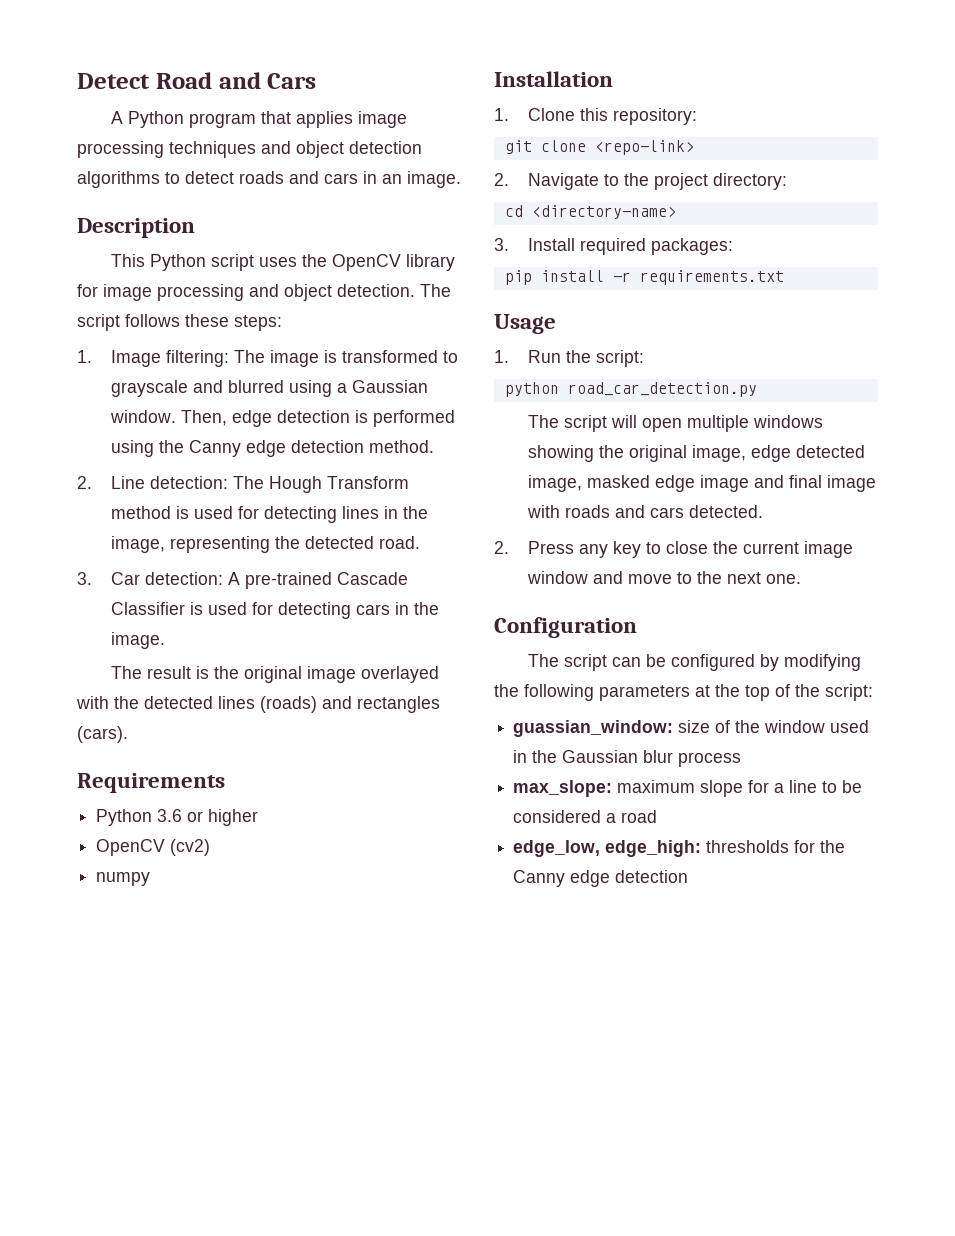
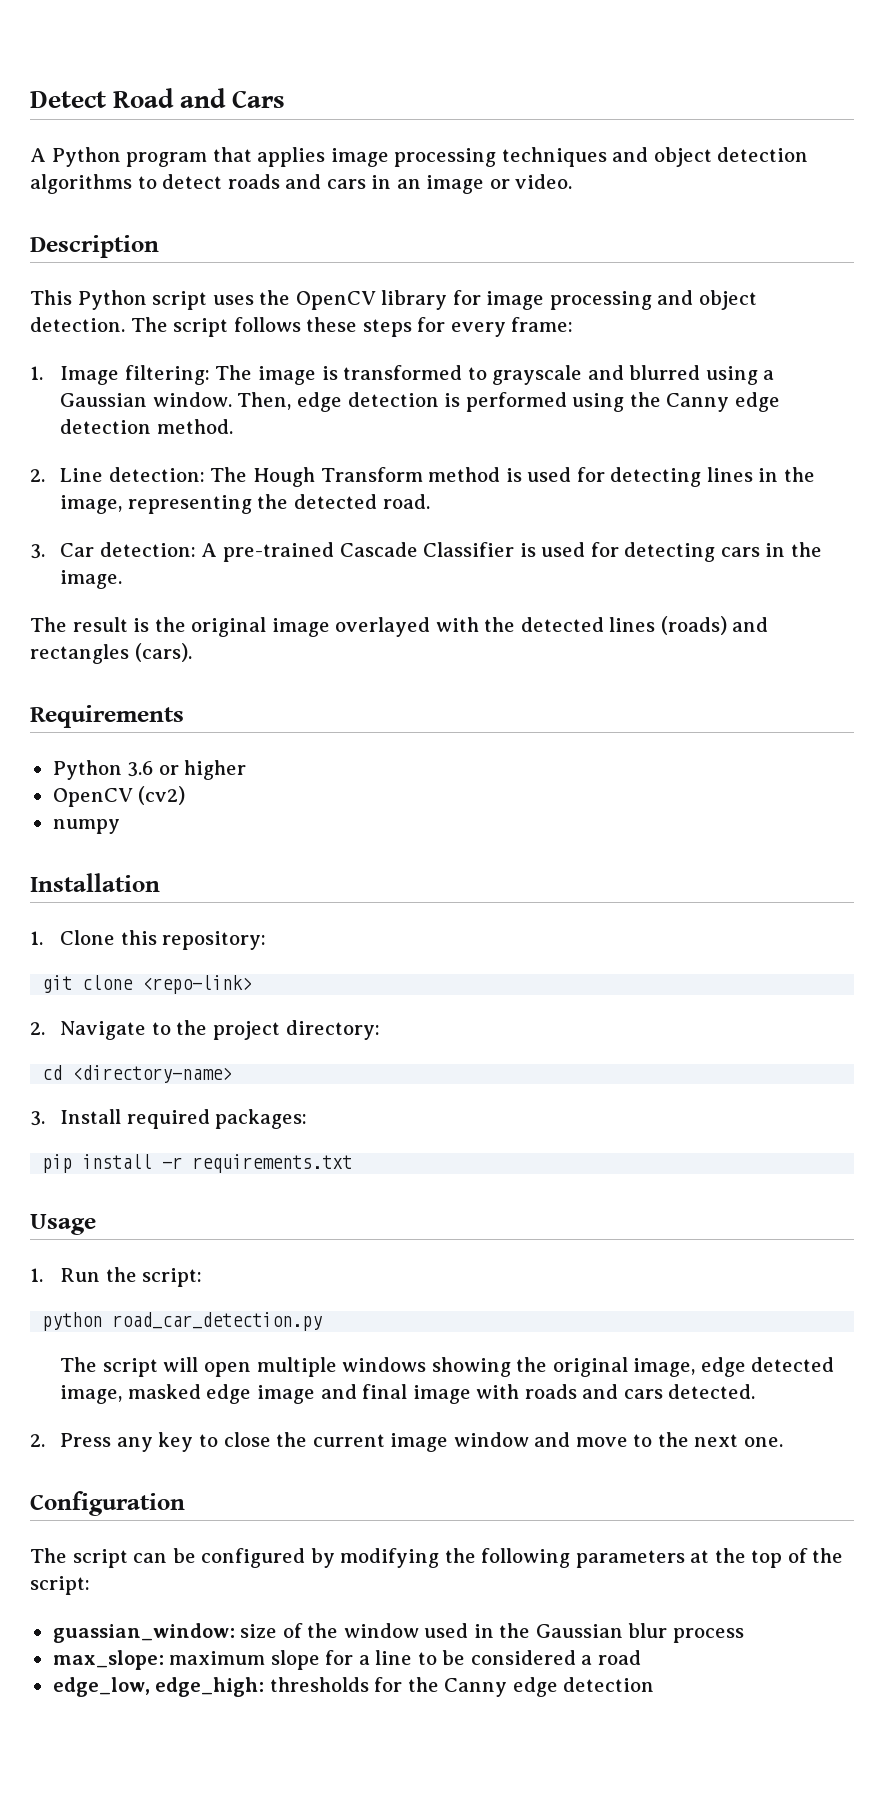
- A Python program that applies image processing techniques and object detection algorithms to detect roads and cars in an image.
+ A Python program that applies image processing techniques and object detection algorithms to detect roads and cars in an image or video.
- The script follows these steps:
+ The script follows these steps for every frame:

